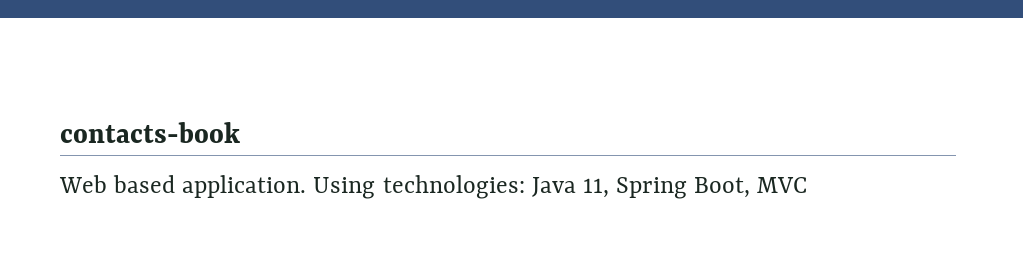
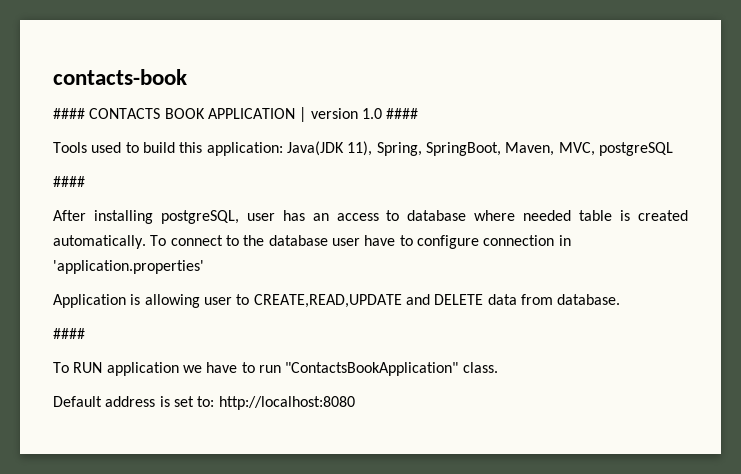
- Web based application. Using technologies: Java 11, Spring Boot, MVC
+ #### CONTACTS BOOK APPLICATION | version 1.0 ####
+ Tools used to build this application: Java(JDK 11), Spring, SpringBoot, Maven, MVC, postgreSQL
+ ####
+ After installing postgreSQL, user has an access to database where needed table is created automatically. To connect to the database user have to configure connection in 'application.properties'
+ Application is allowing user to CREATE,READ,UPDATE and DELETE data from database.
+ ####
+ To RUN application we have to run "ContactsBookApplication" class.
+ Default address is set to: http://localhost:8080

